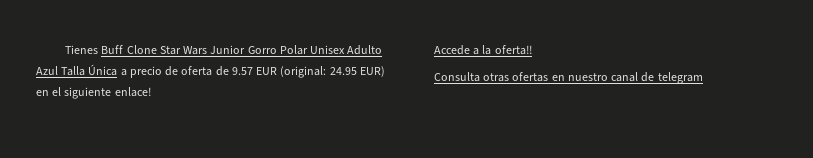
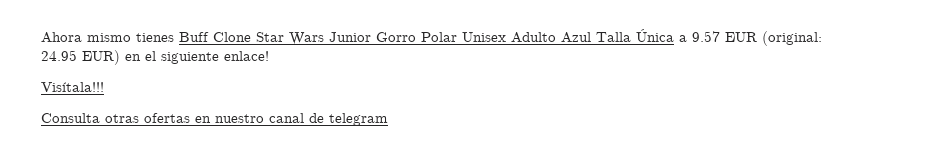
- Tienes Buff Clone Star Wars Junior Gorro Polar Unisex Adulto Azul Talla Única a precio de oferta de 9.57 EUR (original: 24.95 EUR) en el siguiente enlace!
+ Ahora mismo tienes Buff Clone Star Wars Junior Gorro Polar Unisex Adulto Azul Talla Única a 9.57 EUR (original: 24.95 EUR) en el siguiente enlace!
- Accede a la oferta!!
+ Visítala!!!

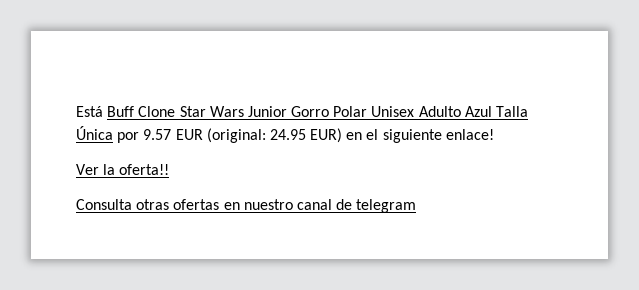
- Ahora mismo tienes Buff Clone Star Wars Junior Gorro Polar Unisex Adulto Azul Talla Única a 9.57 EUR (original: 24.95 EUR) en el siguiente enlace!
+ Está Buff Clone Star Wars Junior Gorro Polar Unisex Adulto Azul Talla Única por 9.57 EUR (original: 24.95 EUR) en el siguiente enlace!
- Visítala!!!
+ Ver la oferta!!

